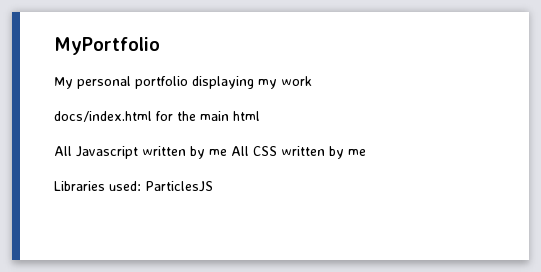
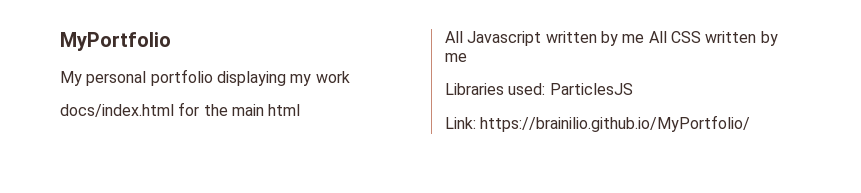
+ Link: https://brainilio.github.io/MyPortfolio/

